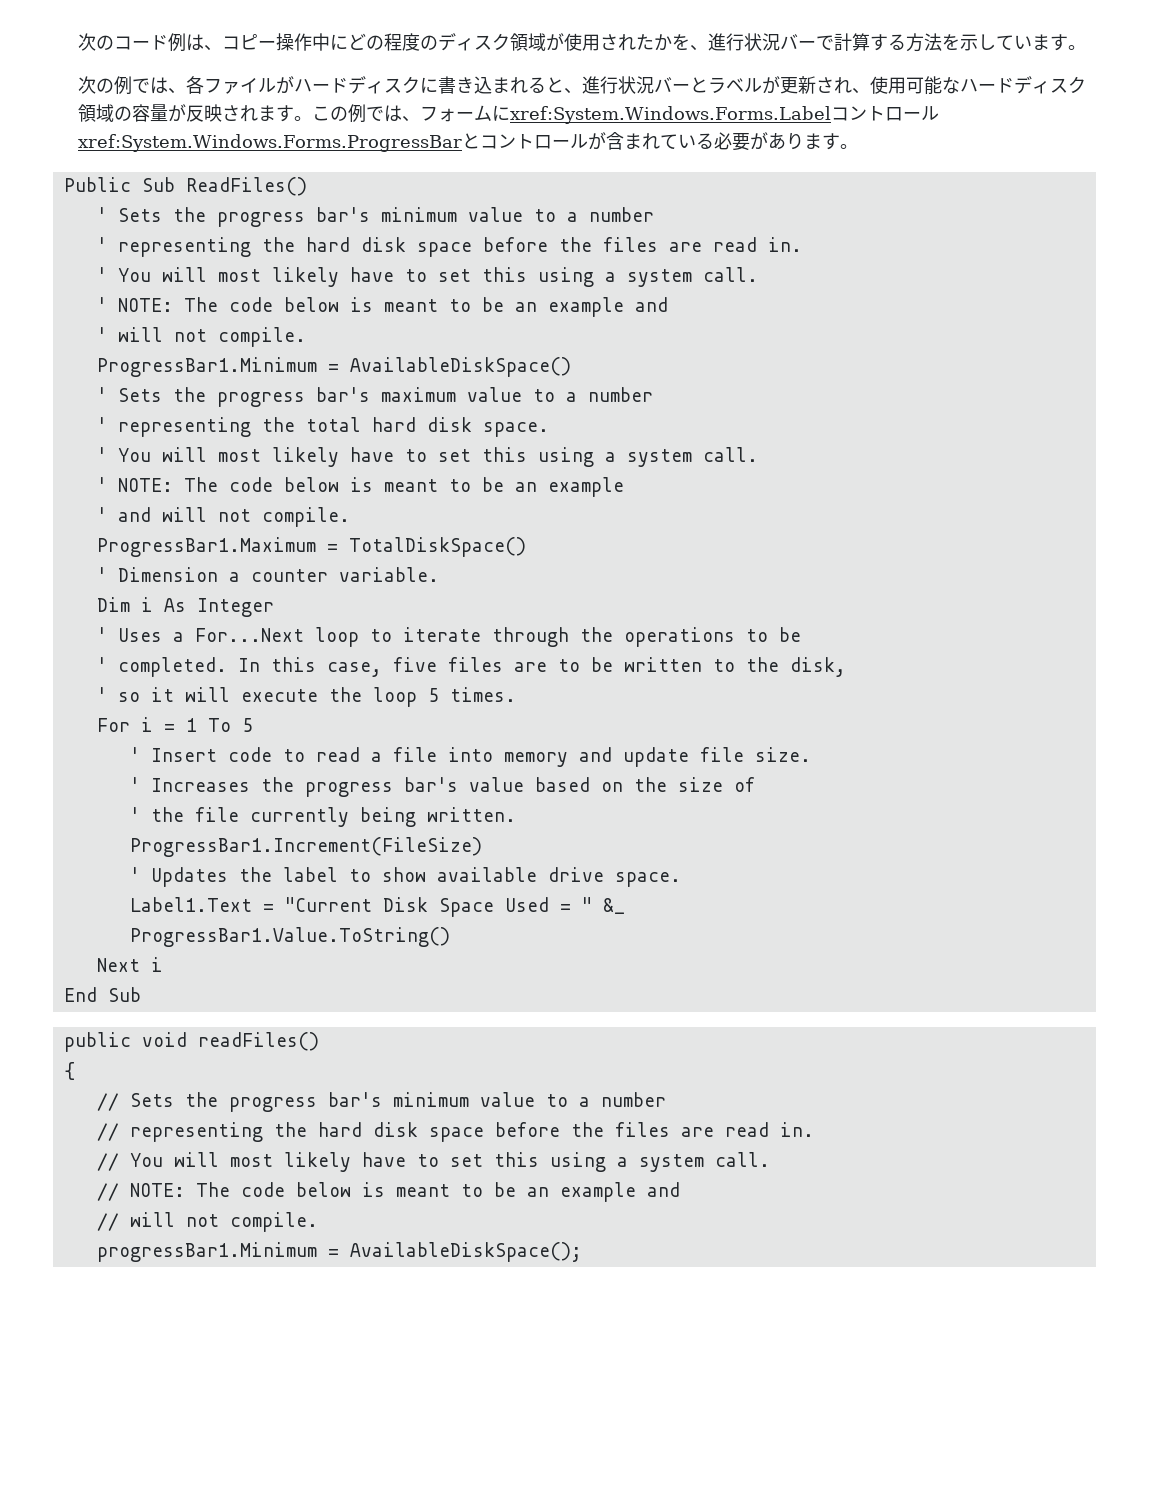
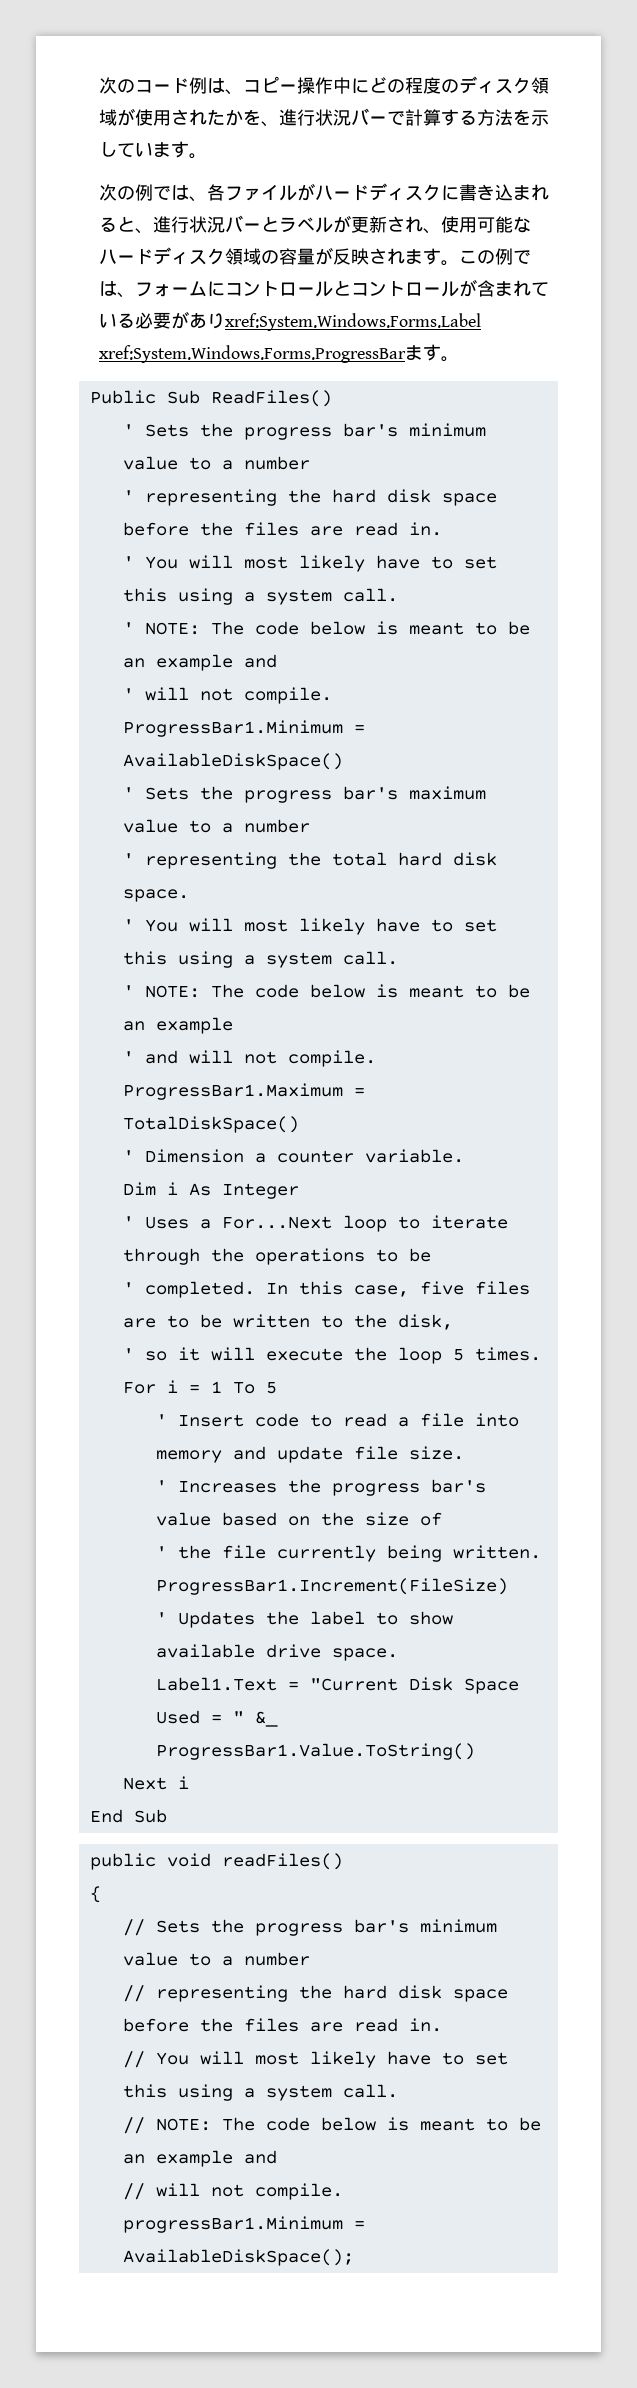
- この例では、フォームにxref:System.Windows.Forms.Labelコントロールxref:System.Windows.Forms.ProgressBarとコントロールが含まれている必要があります。
+ この例では、フォームにコントロールとコントロールが含まれている必要がありxref:System.Windows.Forms.Label xref:System.Windows.Forms.ProgressBarます。

